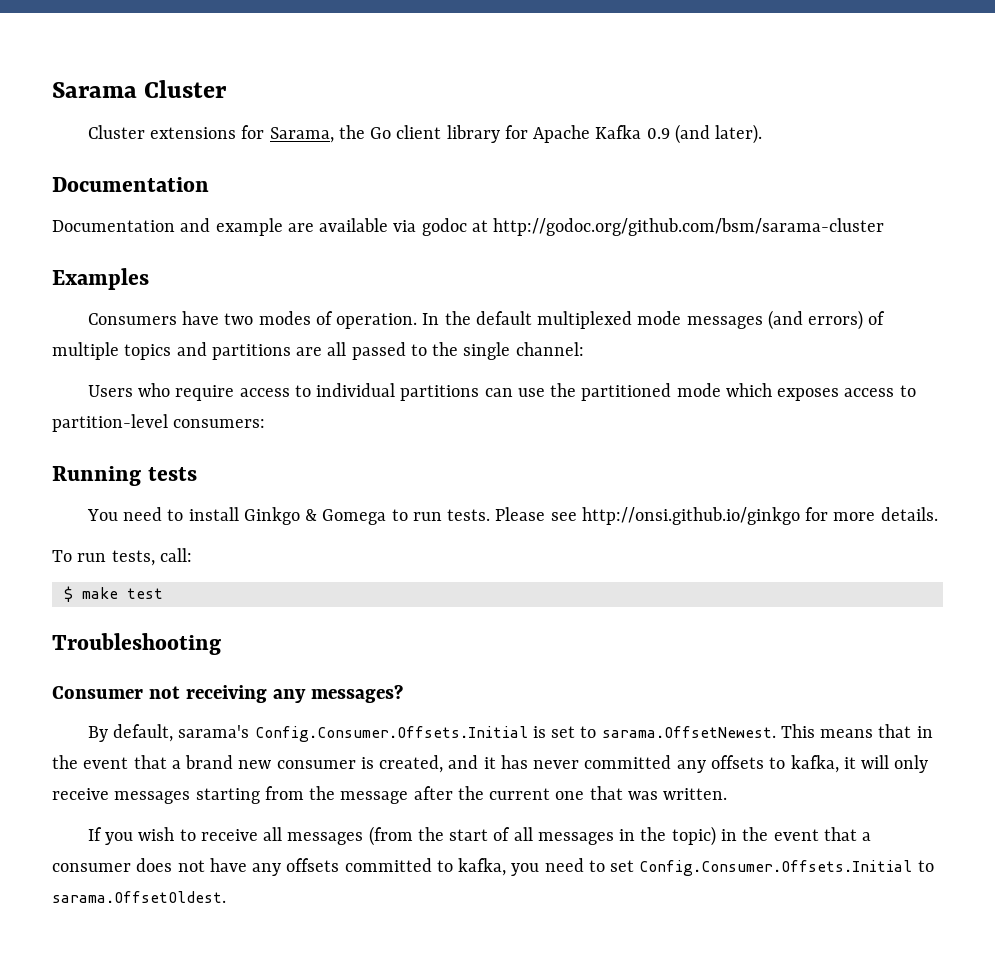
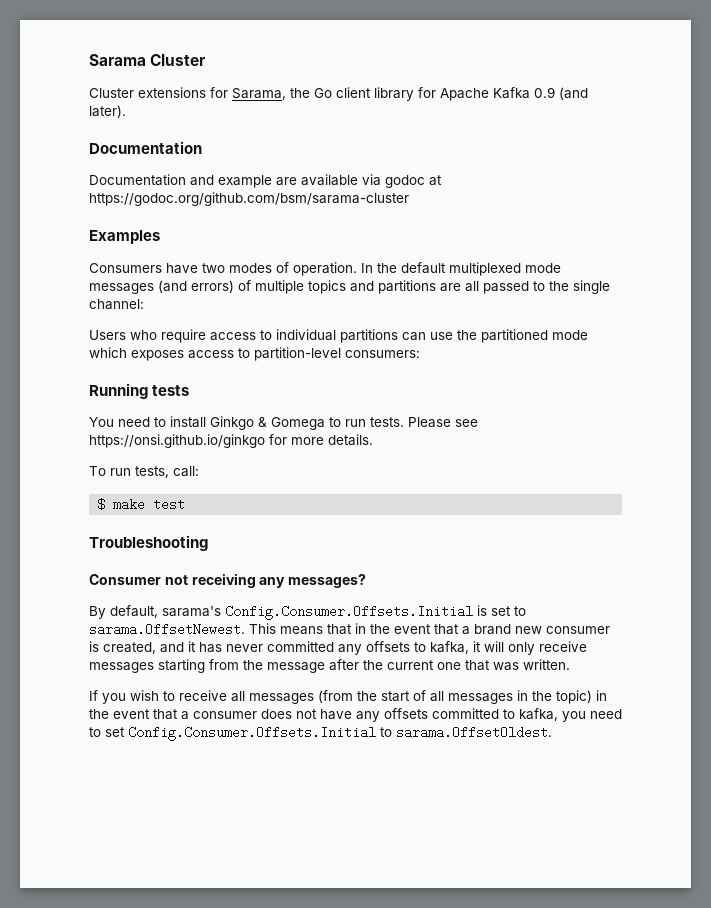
- Documentation and example are available via godoc at http://godoc.org/github.com/bsm/sarama-cluster
+ Documentation and example are available via godoc at https://godoc.org/github.com/bsm/sarama-cluster
- Please see http://onsi.github.io/ginkgo for more details.
+ Please see https://onsi.github.io/ginkgo for more details.

